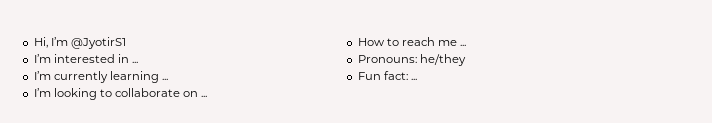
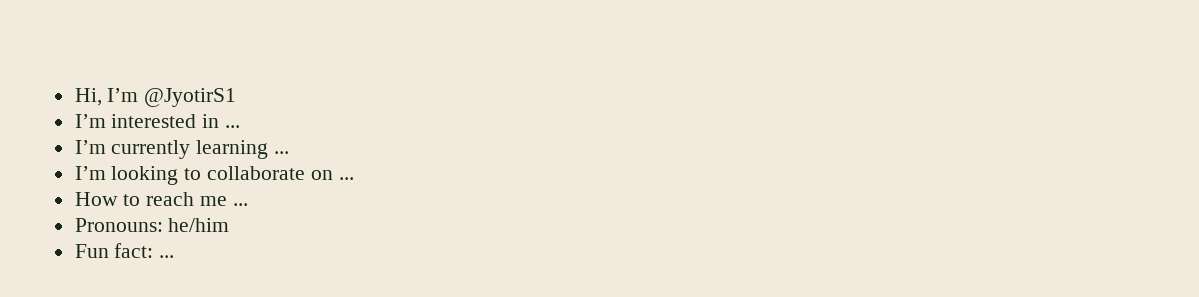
- Pronouns: he/they
+ Pronouns: he/him

